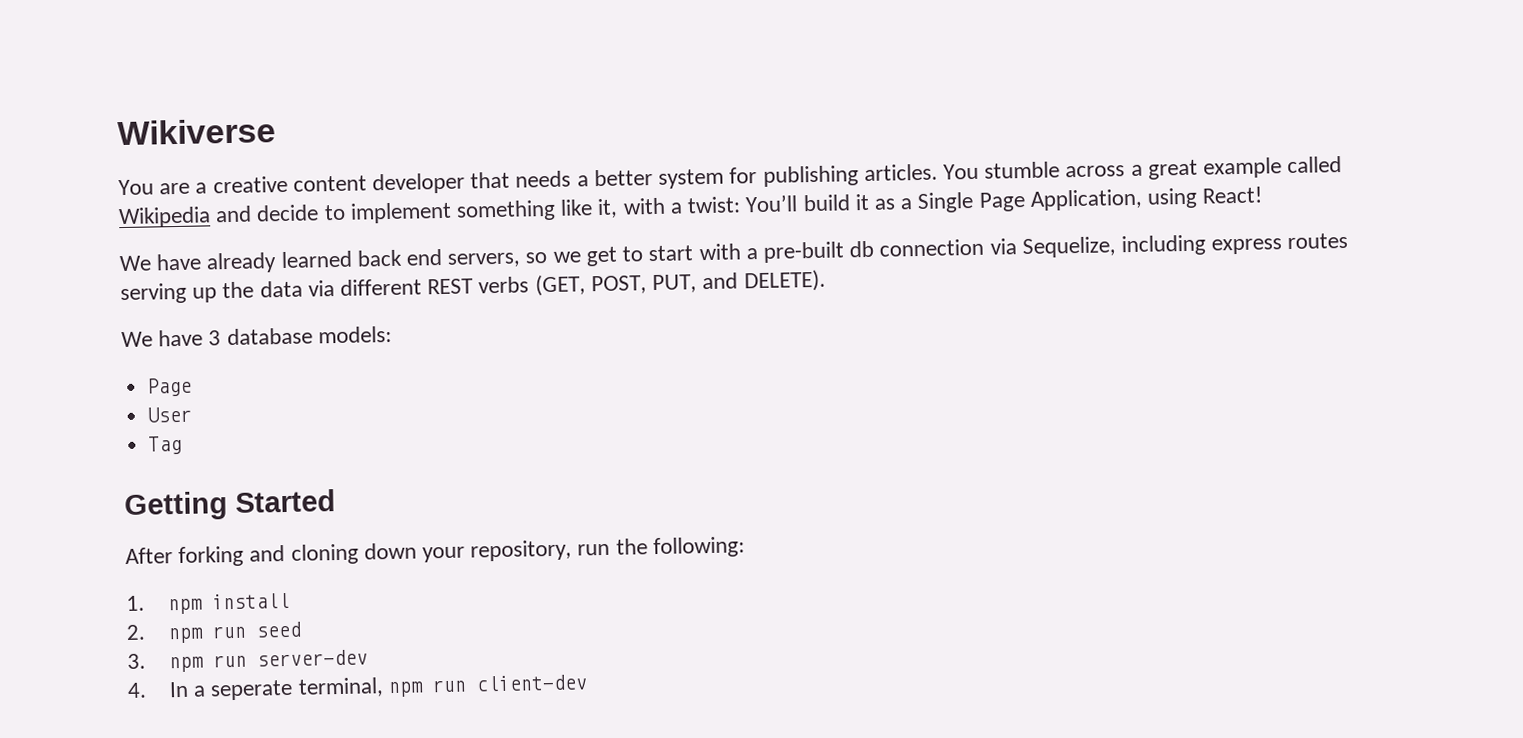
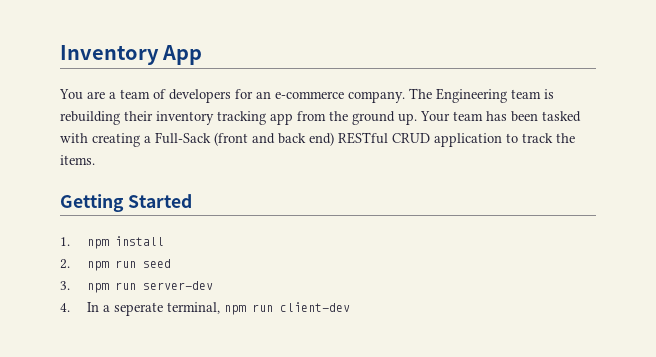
- Wikiverse
+ Inventory App
- You are a creative content developer that needs a better system for publishing articles. You stumble across a great example called Wikipedia and decide to implement something like it, with a twist: You’ll build it as a Single Page Application, using React!
- We have already learned back end servers, so we get to start with a pre-built db connection via Sequelize, including express routes serving up the data via different REST verbs (GET, POST, PUT, and DELETE).
- We have 3 database models:
- Page
- User
- Tag
+ You are a team of developers for an e-commerce company. The Engineering team is rebuilding their inventory tracking app from the ground up. Your team has been tasked with creating a Full-Sack (front and back end) RESTful CRUD application to track the items.
  Getting Started
- After forking and cloning down your repository, run the following:

